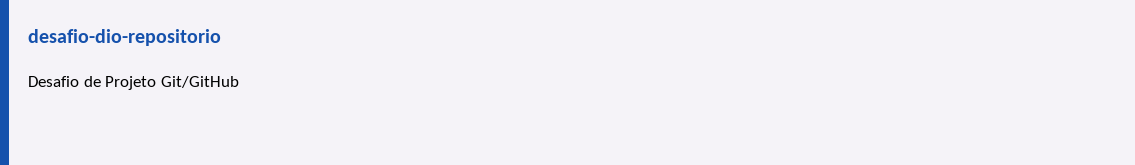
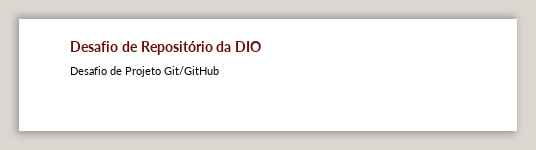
- desafio-dio-repositorio
+ Desafio de Repositório da DIO

